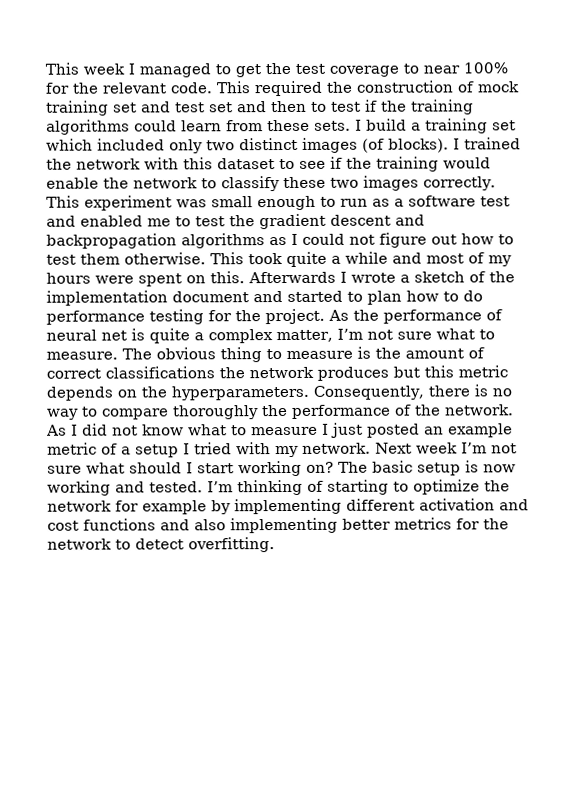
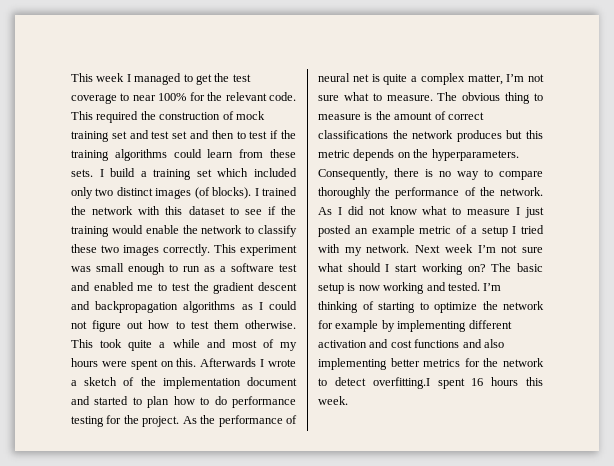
- I’m thinking of starting to optimize the network for example by implementing different activation and cost functions and also implementing better metrics for the network to detect overfitting.
+ I’m thinking of starting to optimize the network for example by implementing different activation and cost functions and also implementing better metrics for the network to detect overfitting.I spent 16 hours this week.

